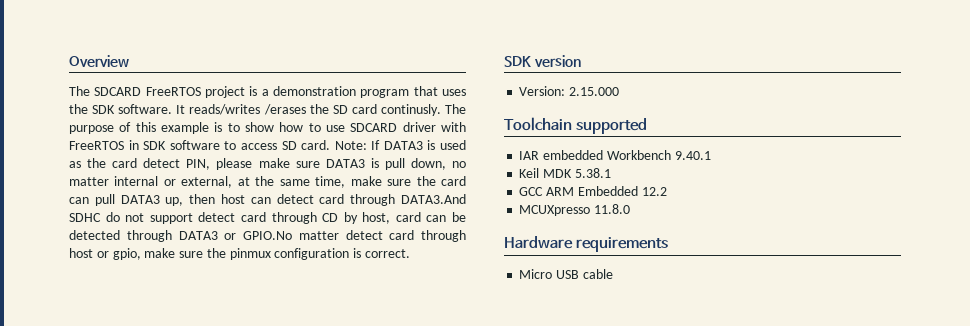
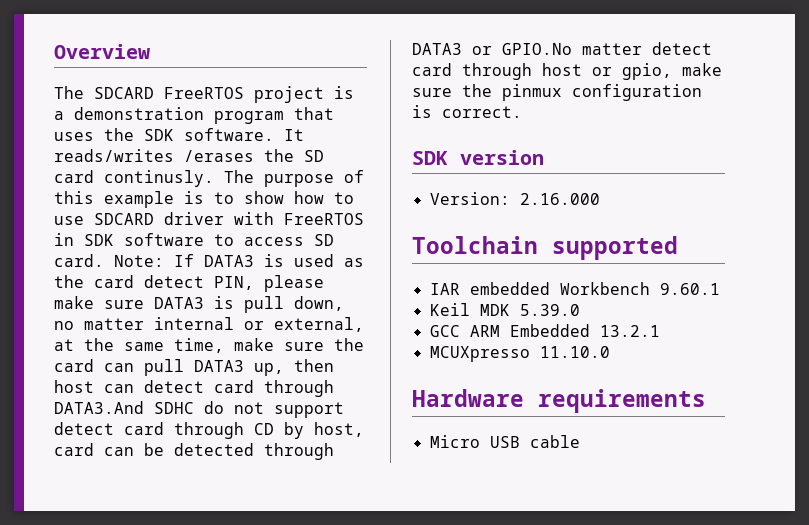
- Version: 2.15.000
+ Version: 2.16.000
- IAR embedded Workbench 9.40.1
+ IAR embedded Workbench 9.60.1
- Keil MDK 5.38.1
+ Keil MDK 5.39.0
- GCC ARM Embedded 12.2
+ GCC ARM Embedded 13.2.1
- MCUXpresso 11.8.0
+ MCUXpresso 11.10.0

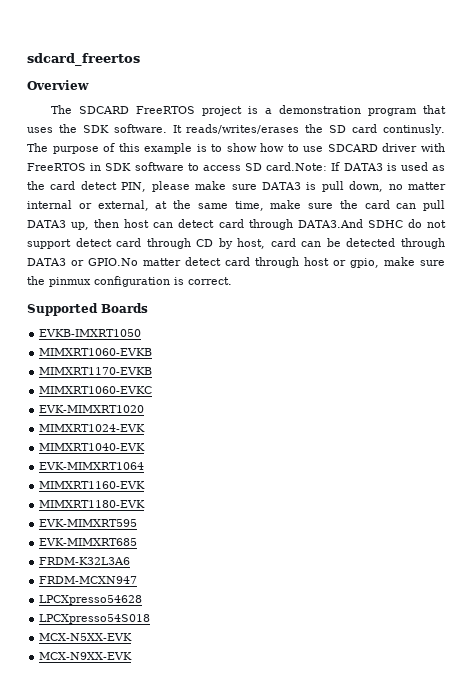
+ sdcard_freertos
- It reads/writes /erases the SD card continusly.
+ It reads/writes/erases the SD card continusly.
- The purpose of this example is to show how to use SDCARD driver with FreeRTOS in SDK software to access SD card. Note:
+ The purpose of this example is to show how to use SDCARD driver with FreeRTOS in SDK software to access SD card.Note:
- SDK version
- Version: 2.16.000
- Toolchain supported
- IAR embedded Workbench 9.60.1
- Keil MDK 5.39.0
- GCC ARM Embedded 13.2.1
- MCUXpresso 11.10.0
- Hardware requirements
- Micro USB cable
+ Supported Boards
+ EVKB-IMXRT1050
+ MIMXRT1060-EVKB
+ MIMXRT1170-EVKB
+ MIMXRT1060-EVKC
+ EVK-MIMXRT1020
+ MIMXRT1024-EVK
+ MIMXRT1040-EVK
+ EVK-MIMXRT1064
+ MIMXRT1160-EVK
+ MIMXRT1180-EVK
+ EVK-MIMXRT595
+ EVK-MIMXRT685
+ FRDM-K32L3A6
+ FRDM-MCXN947
+ LPCXpresso54628
+ LPCXpresso54S018
+ MCX-N5XX-EVK
+ MCX-N9XX-EVK

